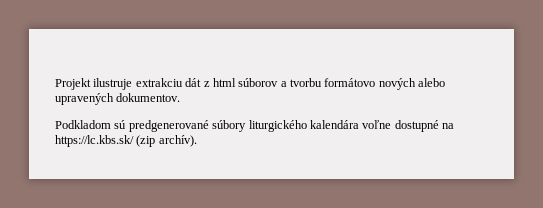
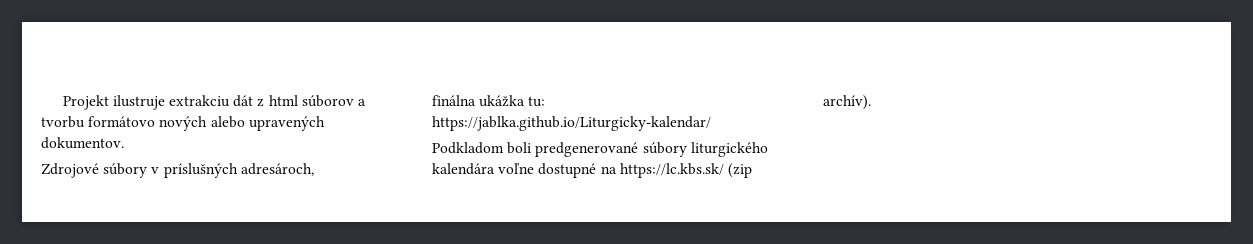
+ Zdrojové súbory v príslušných adresároch,
+ finálna ukážka tu: https://jablka.github.io/Liturgicky-kalendar/
- Podkladom sú predgenerované súbory liturgického kalendára voľne dostupné na https://lc.kbs.sk/ (zip archív).
+ Podkladom boli predgenerované súbory liturgického kalendára voľne dostupné na https://lc.kbs.sk/ (zip archív).

